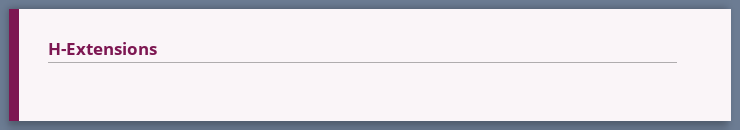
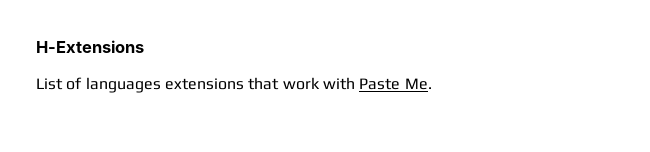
+ List of languages extensions that work with Paste Me.

